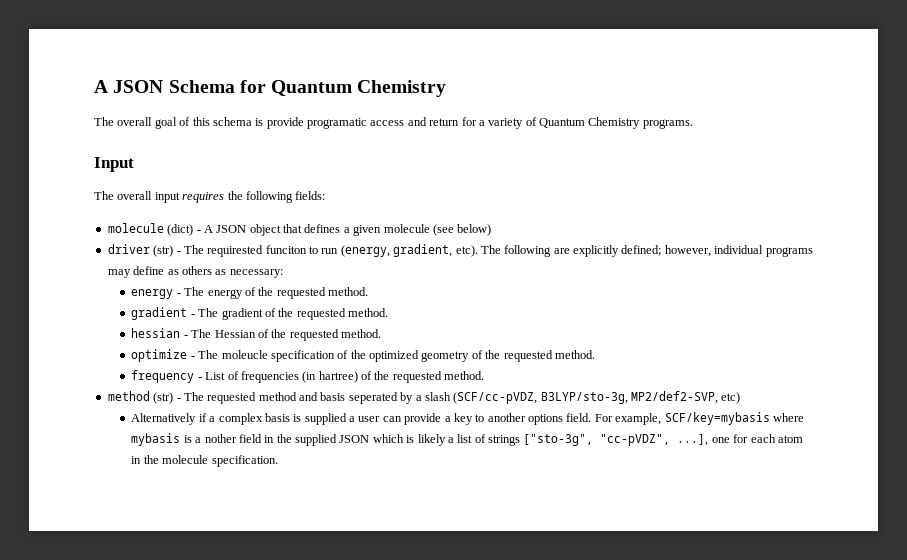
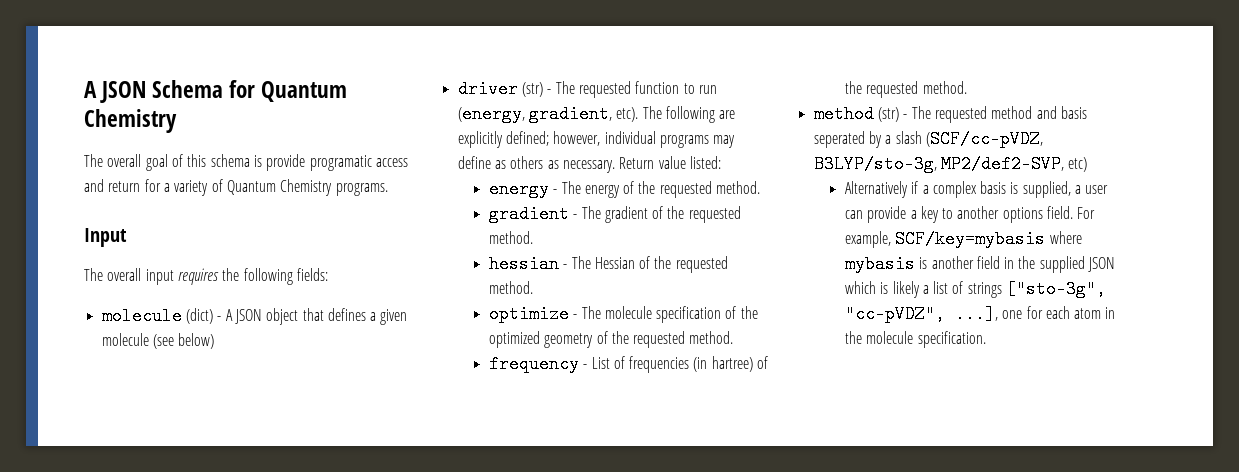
- driver (str) - The requirested funciton to run (energy, gradient, etc).
+ driver (str) - The requested function to run (energy, gradient, etc).
- The following are explicitly defined; however, individual programs may define as others as necessary:
+ The following are explicitly defined; however, individual programs may define as others as necessary. Return value listed:
- optimize - The moleucle specification of the optimized geometry of the requested method.
+ optimize - The molecule specification of the optimized geometry of the requested method.
- Alternatively if a complex basis is supplied a user can provide a key to another options field.
+ Alternatively if a complex basis is supplied, a user can provide a key to another options field.
- For example, SCF/key=mybasis where mybasis is a nother field in the supplied JSON which is likely a list of strings ["sto-3g", "cc-pVDZ", ...], one for each atom in the molecule specification.
+ For example, SCF/key=mybasis where mybasis is another field in the supplied JSON which is likely a list of strings ["sto-3g", "cc-pVDZ", ...], one for each atom in the molecule specification.

